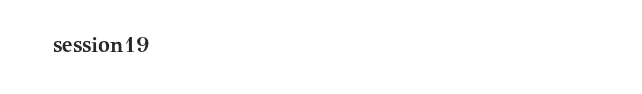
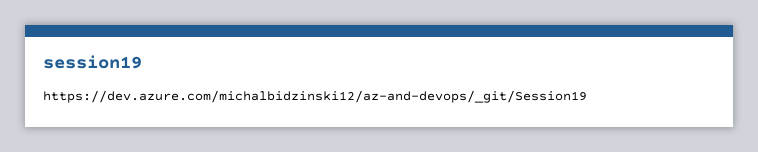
+ https://dev.azure.com/michalbidzinski12/az-and-devops/_git/Session19

